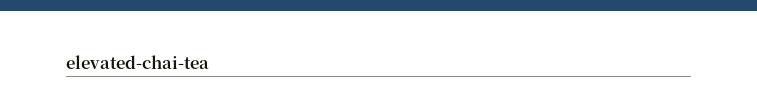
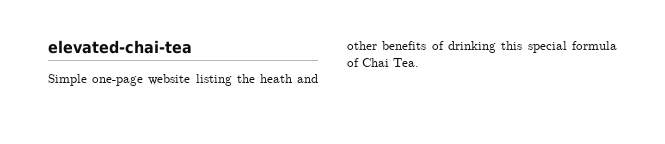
+ Simple one-page website listing the heath and other benefits of drinking this special formula of Chai Tea.

